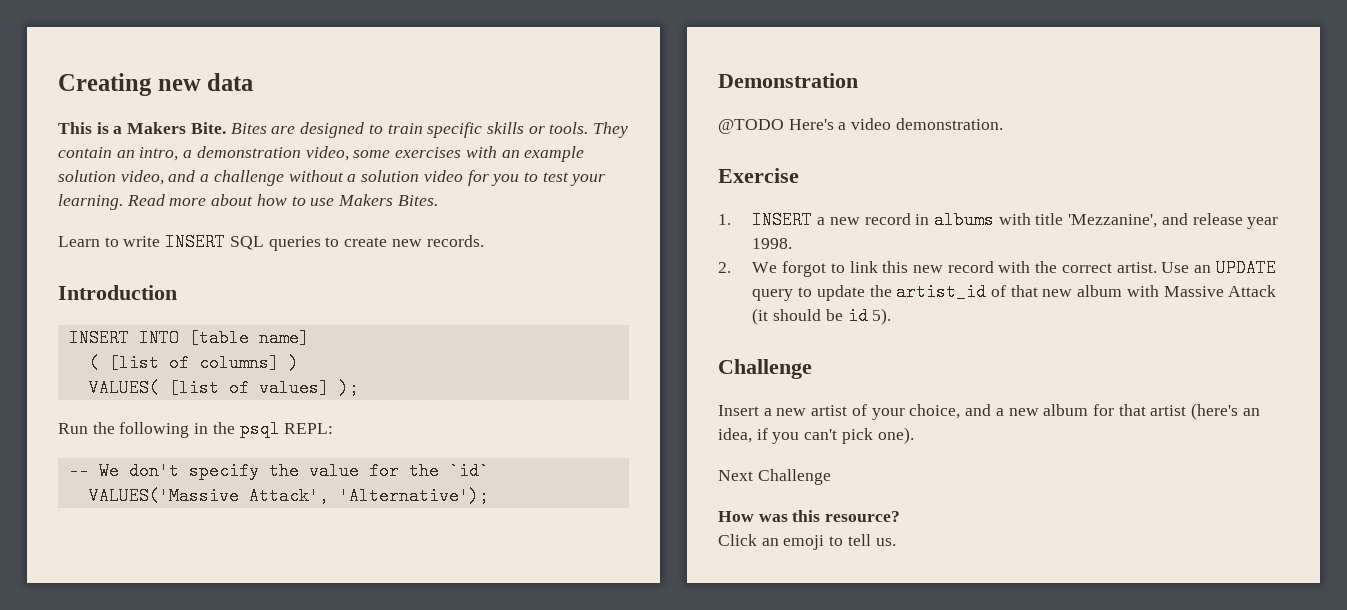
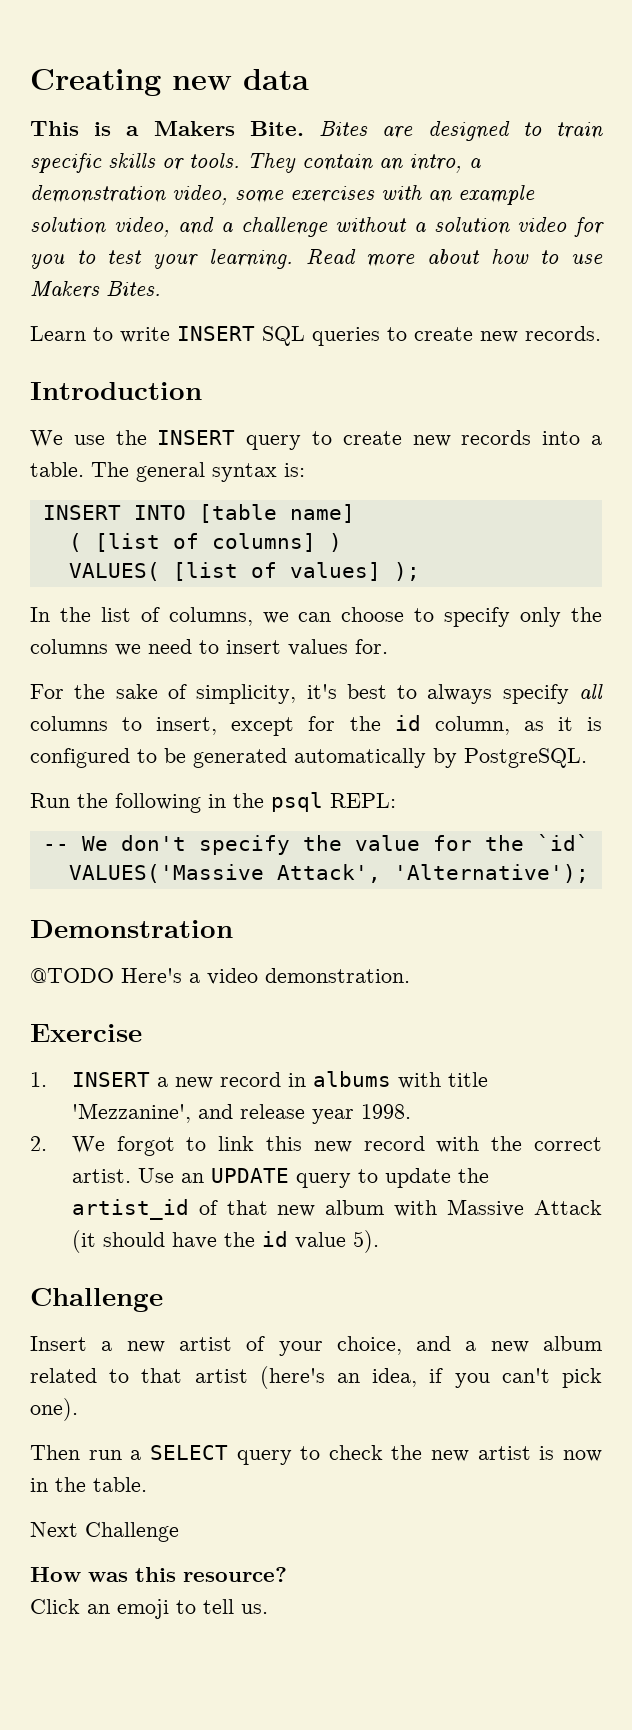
+ We use the INSERT query to create new records into a table. The general syntax is:
+ In the list of columns, we can choose to specify only the columns we need to insert values for.
+ For the sake of simplicity, it's best to always specify all columns to insert, except for the id column, as it is configured to be generated automatically by PostgreSQL.
- Use an UPDATE query to update the artist_id of that new album with Massive Attack (it should be id 5).
+ Use an UPDATE query to update the artist_id of that new album with Massive Attack (it should have the id value 5).
- Insert a new artist of your choice, and a new album for that artist (here's an idea, if you can't pick one).
+ Insert a new artist of your choice, and a new album related to that artist (here's an idea, if you can't pick one).
+ Then run a SELECT query to check the new artist is now in the table.

